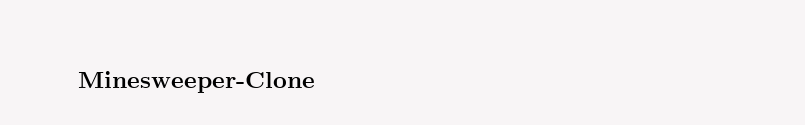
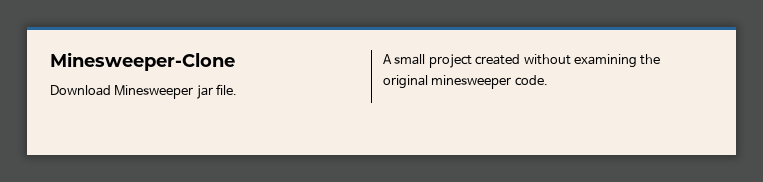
+ Download Minesweeper jar file.
+ A small project created without examining the original minesweeper code.

